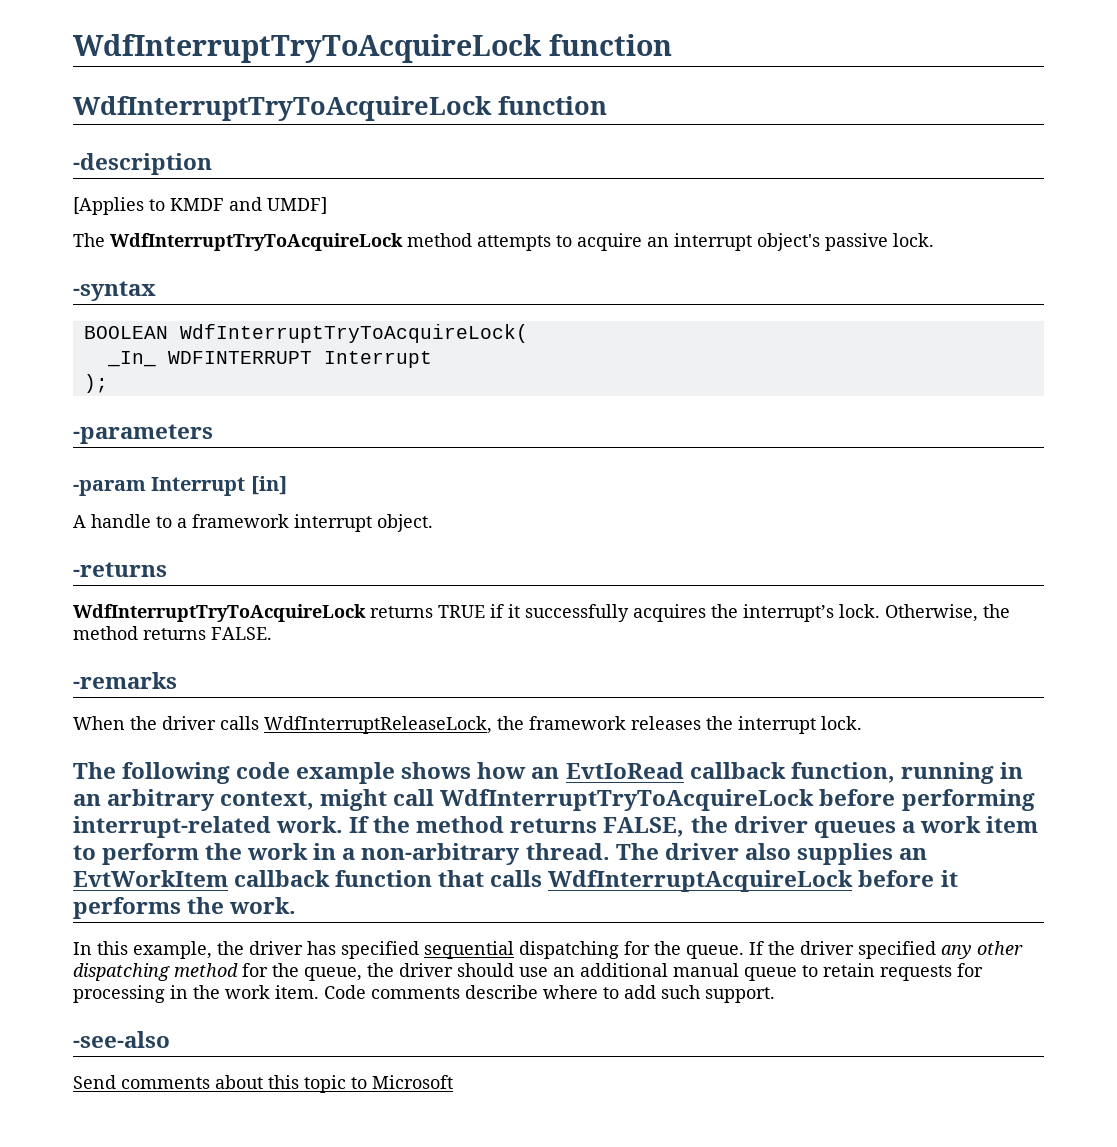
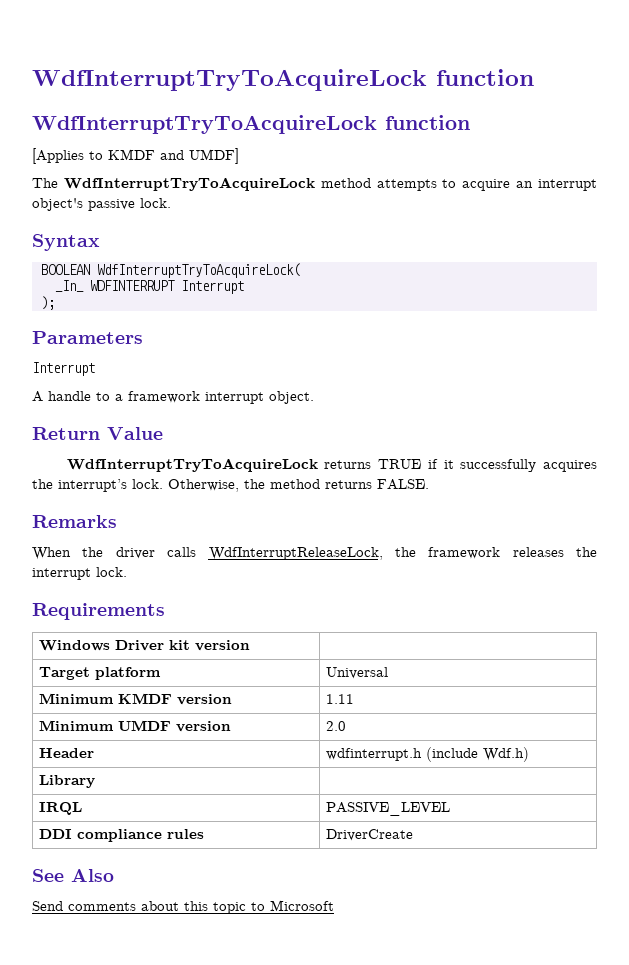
- -description
- -syntax
+ Syntax
- -parameters
- -param Interrupt [in]
+ Parameters
+ Interrupt
- -returns
+ Return Value
- -remarks
+ Remarks
- The following code example shows how an EvtIoRead callback function, running in an arbitrary context, might call WdfInterruptTryToAcquireLock before performing interrupt-related work. If the method returns FALSE, the driver queues a work item to perform the work in a non-arbitrary thread. The driver also supplies an EvtWorkItem callback function that calls WdfInterruptAcquireLock before it performs the work.
- In this example, the driver has specified sequential dispatching for the queue. If the driver specified any other dispatching method for the queue, the driver should use an additional manual queue to retain requests for processing in the work item. Code comments describe where to add such support.
- -see-also
+ Requirements
+ Windows Driver kit version |
+ Target platform | Universal
+ Minimum KMDF version | 1.11
+ Minimum UMDF version | 2.0
+ Header | wdfinterrupt.h (include Wdf.h)
+ Library |
+ IRQL | PASSIVE_LEVEL
+ DDI compliance rules | DriverCreate
+ See Also

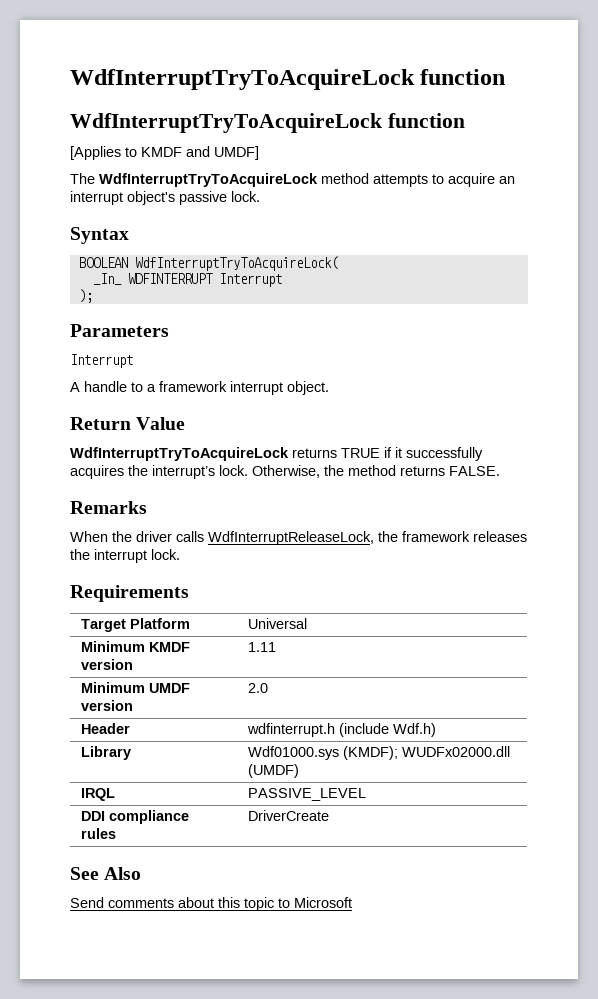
- Windows Driver kit version |
- Target platform | Universal
+ Target Platform | Universal
- Library |
+ Library | Wdf01000.sys (KMDF); WUDFx02000.dll (UMDF)

